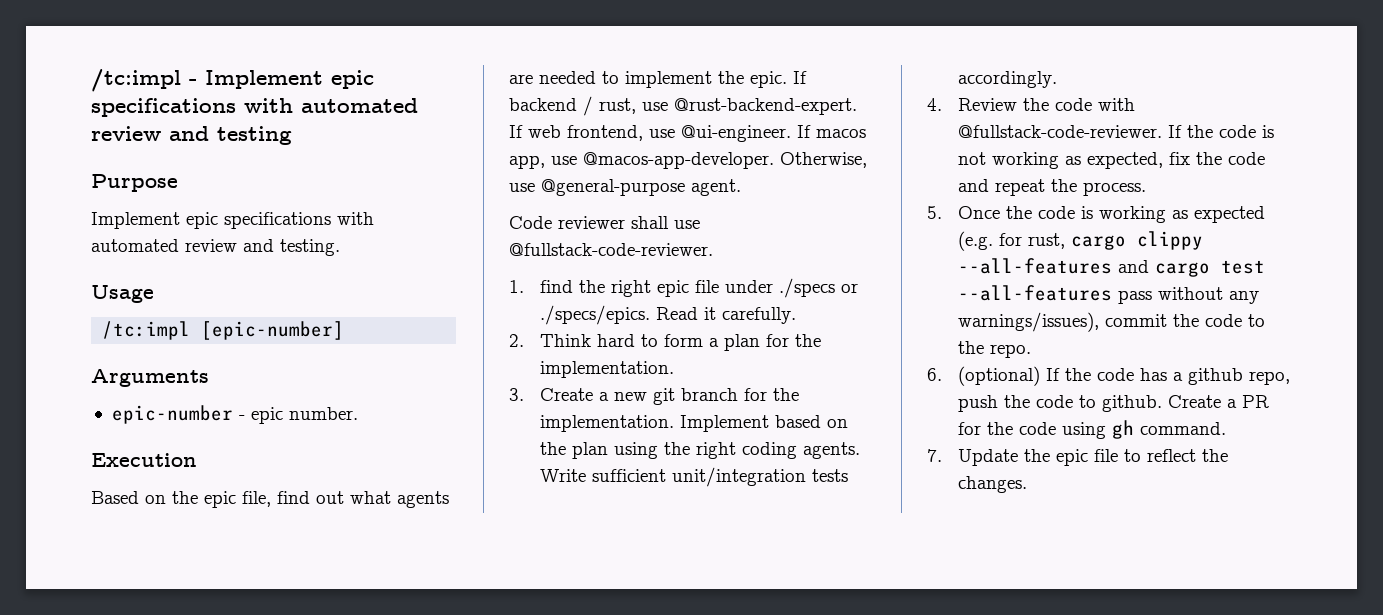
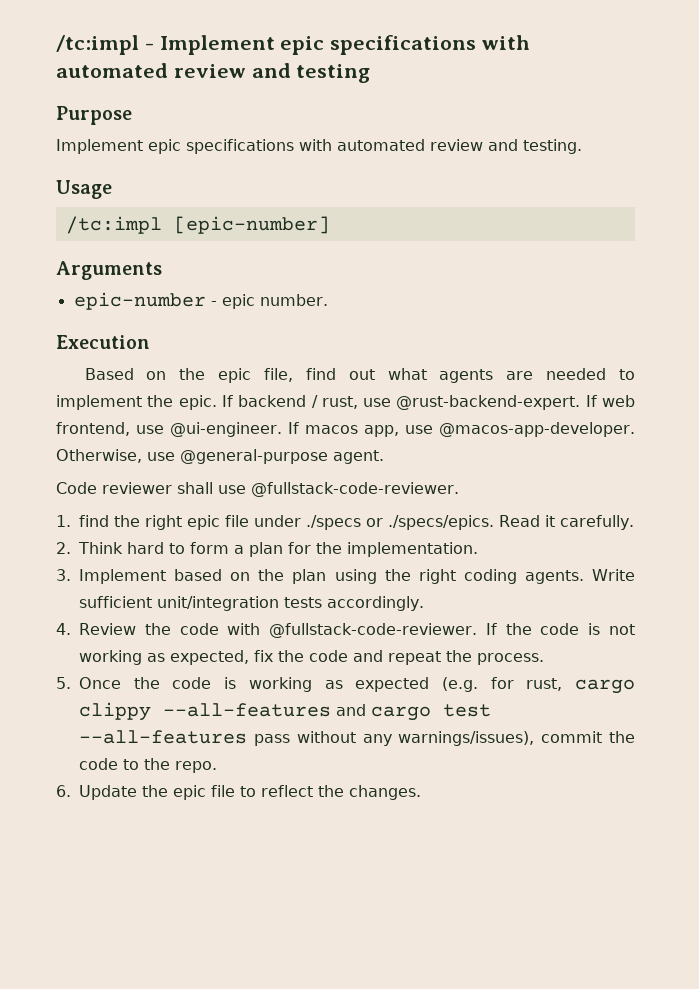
- 3. Create a new git branch for the implementation. Implement based on the plan using the right coding agents.
+ 3. Implement based on the plan using the right coding agents.
- 6. (optional) If the code has a github repo, push the code to github. Create a PR for the code using gh command.
- 7. Update the epic file to reflect the changes.
+ 6. Update the epic file to reflect the changes.

